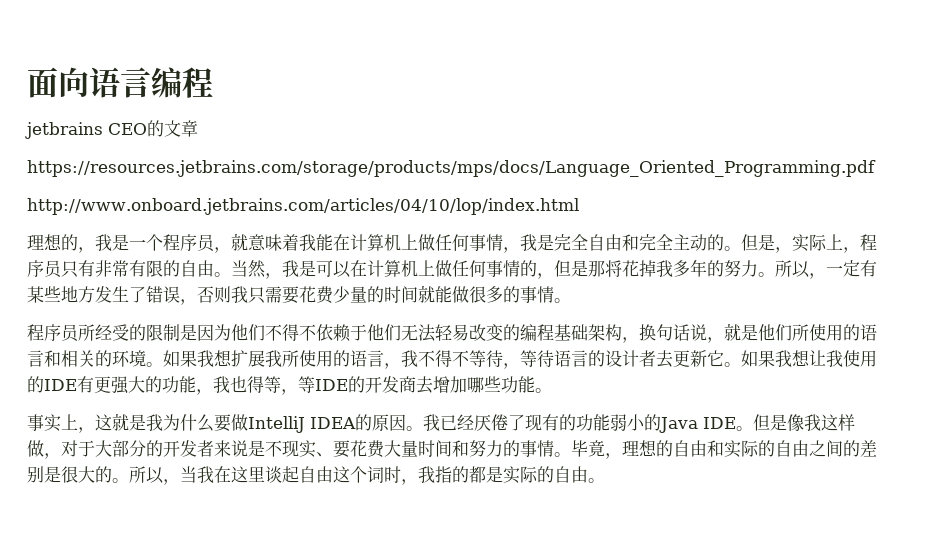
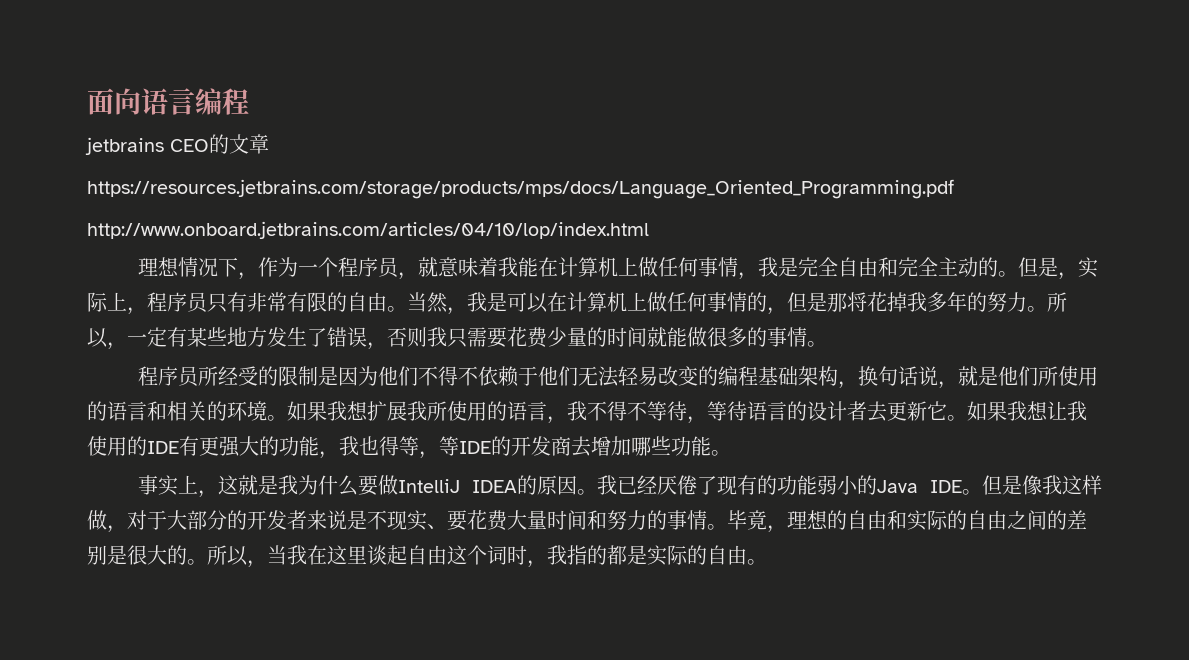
- 理想的，我是一个程序员，就意味着我能在计算机上做任何事情，我是完全自由和完全主动的。
+ 理想情况下，作为一个程序员，就意味着我能在计算机上做任何事情，我是完全自由和完全主动的。

